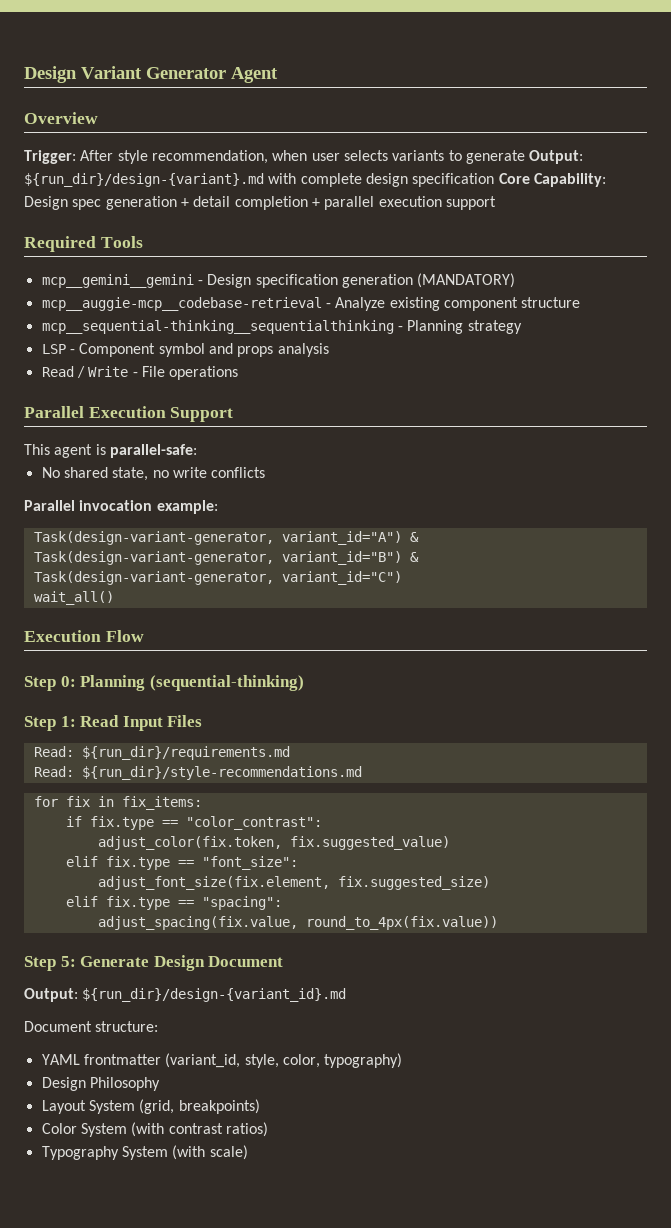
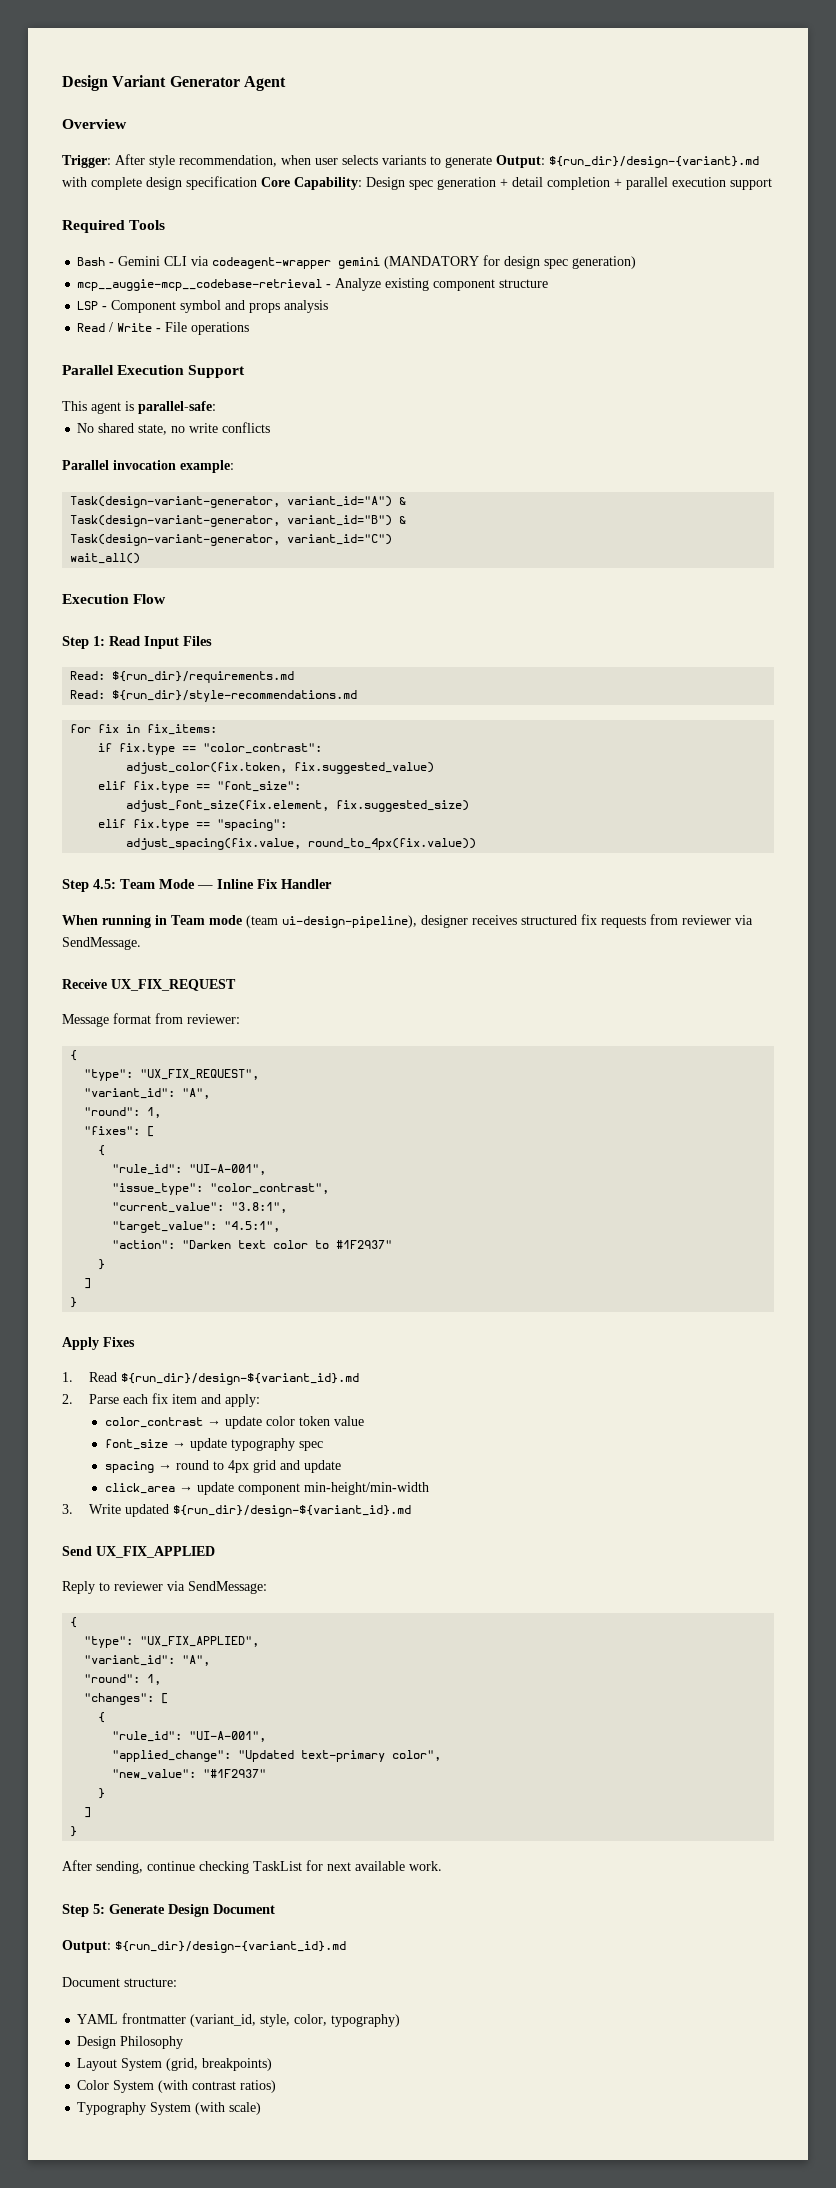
- mcp__gemini__gemini - Design specification generation (MANDATORY)
+ Bash - Gemini CLI via codeagent-wrapper gemini (MANDATORY for design spec generation)
- mcp__sequential-thinking__sequentialthinking - Planning strategy
- Step 0: Planning (sequential-thinking)
+ Step 4.5: Team Mode — Inline Fix Handler
+ When running in Team mode (team ui-design-pipeline), designer receives structured fix requests from reviewer via SendMessage.
+ Receive UX_FIX_REQUEST
+ Message format from reviewer:
+ {
+ "type": "UX_FIX_REQUEST",
+ "variant_id": "A",
+ "round": 1,
+ "fixes": [
+ {
+ "rule_id": "UI-A-001",
+ "issue_type": "color_contrast",
+ "current_value": "3.8:1",
+ "target_value": "4.5:1",
+ "action": "Darken text color to #1F2937"
+ }
+ ]
+ }
+ Apply Fixes
+ 1. Read ${run_dir}/design-${variant_id}.md
+ 2. Parse each fix item and apply:
+ color_contrast → update color token value
+ font_size → update typography spec
+ spacing → round to 4px grid and update
+ click_area → update component min-height/min-width
+ 3. Write updated ${run_dir}/design-${variant_id}.md
+ Send UX_FIX_APPLIED
+ Reply to reviewer via SendMessage:
+ {
+ "type": "UX_FIX_APPLIED",
+ "variant_id": "A",
+ "round": 1,
+ "changes": [
+ {
+ "rule_id": "UI-A-001",
+ "applied_change": "Updated text-primary color",
+ "new_value": "#1F2937"
+ }
+ ]
+ }
+ After sending, continue checking TaskList for next available work.

